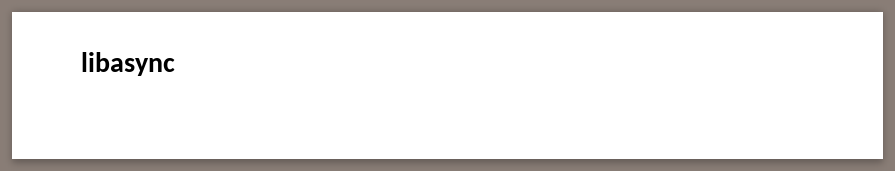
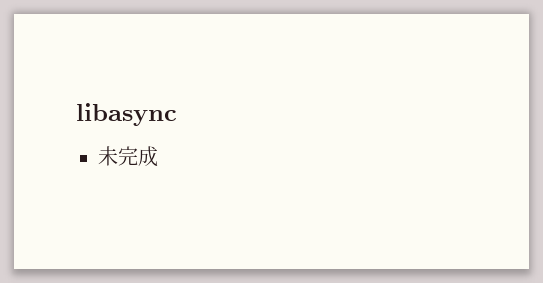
+ 未完成

